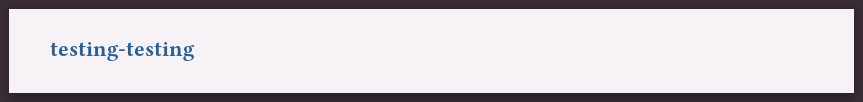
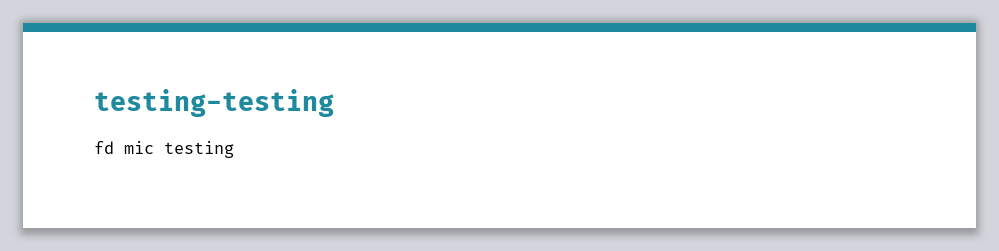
+ fd mic testing

